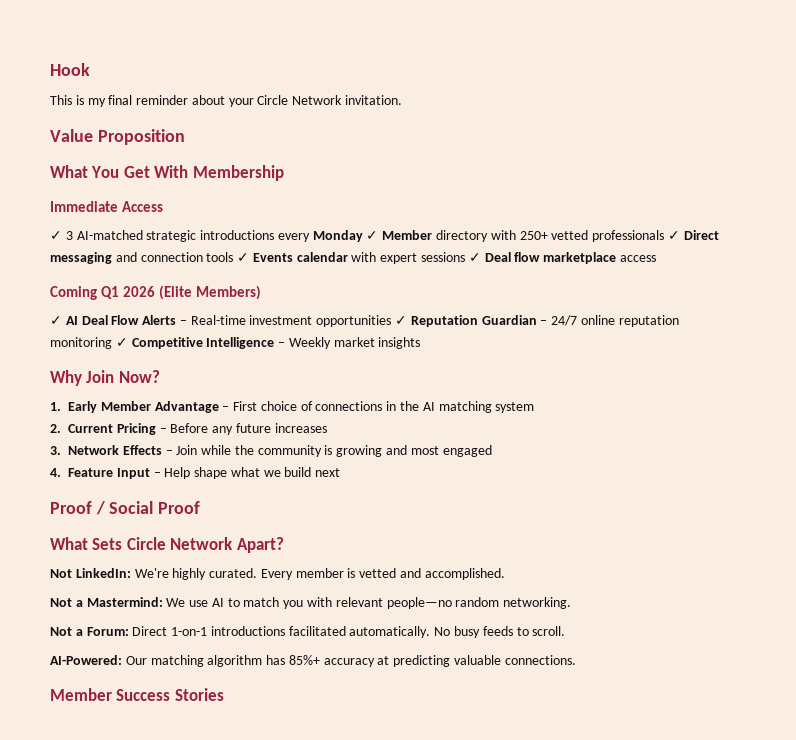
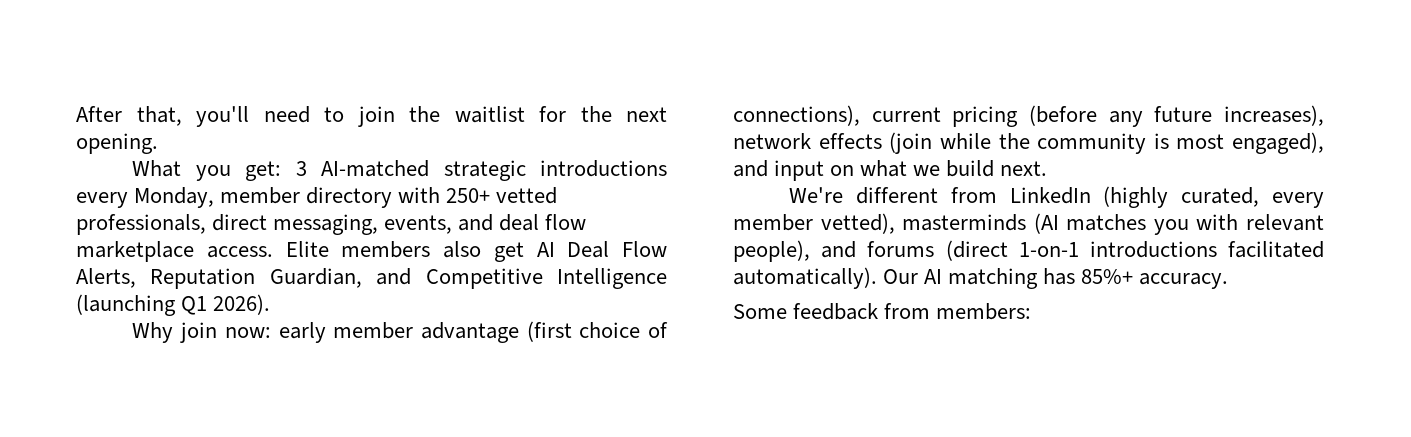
- Hook
- This is my final reminder about your Circle Network invitation.
- Value Proposition
- What You Get With Membership
- Immediate Access
- ✓ 3 AI-matched strategic introductions every Monday ✓ Member directory with 250+ vetted professionals ✓ Direct messaging and connection tools ✓ Events calendar with expert sessions ✓ Deal flow marketplace access
- Coming Q1 2026 (Elite Members)
- ✓ AI Deal Flow Alerts – Real-time investment opportunities ✓ Reputation Guardian – 24/7 online reputation monitoring ✓ Competitive Intelligence – Weekly market insights
- Why Join Now?
- 1. Early Member Advantage – First choice of connections in the AI matching system
- 2. Current Pricing – Before any future increases
- 3. Network Effects – Join while the community is growing and most engaged
- 4. Feature Input – Help shape what we build next
- Proof / Social Proof
- What Sets Circle Network Apart?
- Not LinkedIn: We're highly curated. Every member is vetted and accomplished.
- Not a Mastermind: We use AI to match you with relevant people—no random networking.
- Not a Forum: Direct 1-on-1 introductions facilitated automatically. No busy feeds to scroll.
- AI-Powered: Our matching algorithm has 85%+ accuracy at predicting valuable connections.
- Member Success Stories
+ After that, you'll need to join the waitlist for the next opening.
+ What you get: 3 AI-matched strategic introductions every Monday, member directory with 250+ vetted professionals, direct messaging, events, and deal flow marketplace access. Elite members also get AI Deal Flow Alerts, Reputation Guardian, and Competitive Intelligence (launching Q1 2026).
+ Why join now: early member advantage (first choice of connections), current pricing (before any future increases), network effects (join while the community is most engaged), and input on what we build next.
+ We're different from LinkedIn (highly curated, every member vetted), masterminds (AI matches you with relevant people), and forums (direct 1-on-1 introductions facilitated automatically). Our AI matching has 85%+ accuracy.
+ Some feedback from members:

